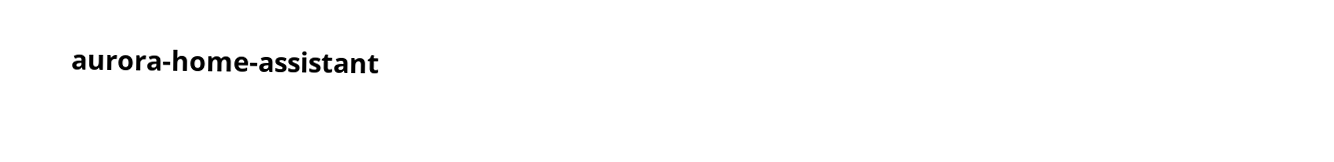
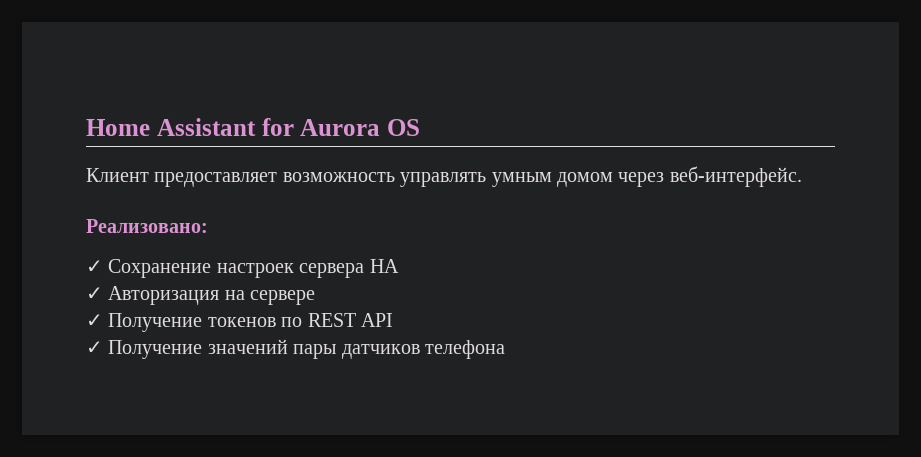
- aurora-home-assistant
+ Home Assistant for Aurora OS
+ Клиент предоставляет возможность управлять умным домом через веб-интерфейс.
+ Реализовано:
+ ✓ Сохранение настроек сервера HA
+ ✓ Авторизация на сервере
+ ✓ Получение токенов по REST API
+ ✓ Получение значений пары датчиков телефона

